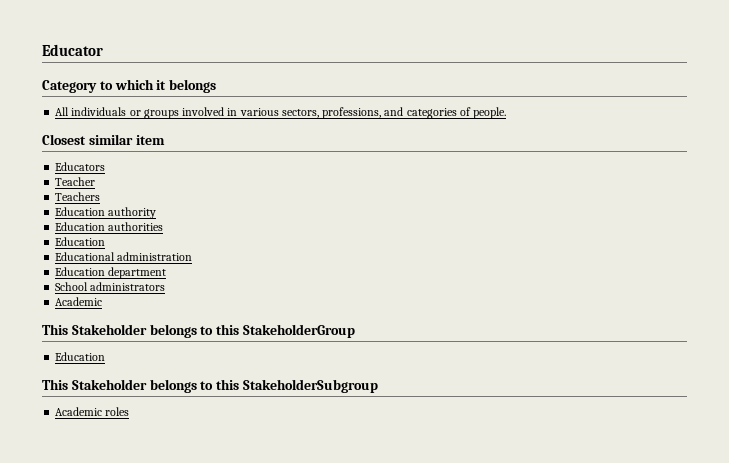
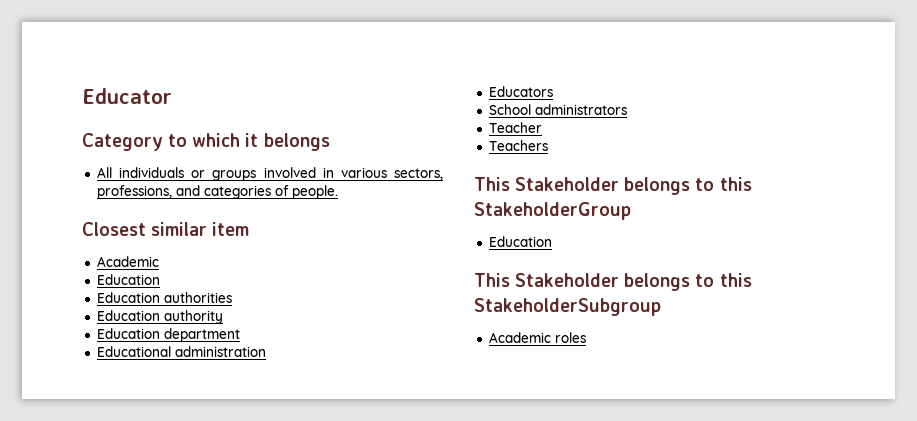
  Closest similar item
- Educators
- Teacher
- Teachers
+ Academic
+ Education
+ Education authorities
- Education authorities
- Education
+ Education department
- Education department
+ Educators
  School administrators
- Academic
+ Teacher
+ Teachers

